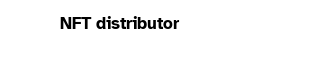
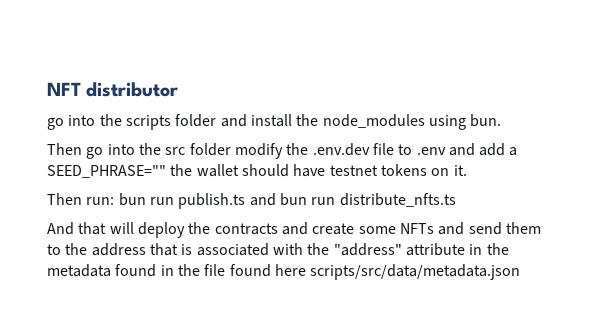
+ go into the scripts folder and install the node_modules using bun.
+ Then go into the src folder modify the .env.dev file to .env and add a SEED_PHRASE="" the wallet should have testnet tokens on it.
+ Then run: bun run publish.ts and bun run distribute_nfts.ts
+ And that will deploy the contracts and create some NFTs and send them to the address that is associated with the "address" attribute in the metadata found in the file found here scripts/src/data/metadata.json

